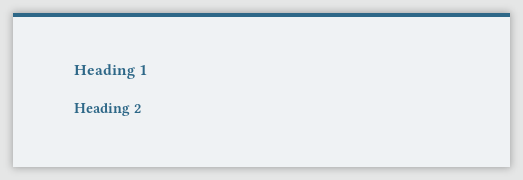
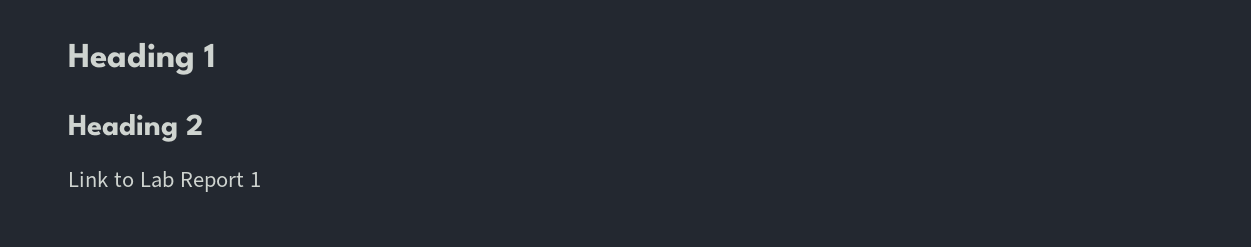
+ Link to Lab Report 1

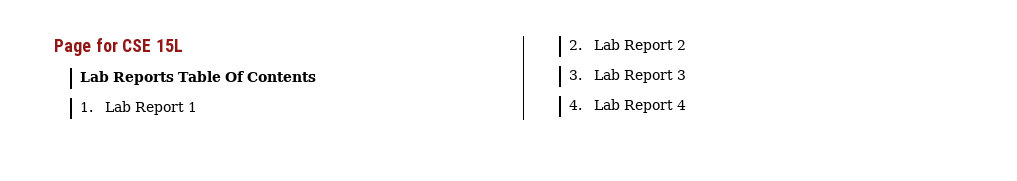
- Heading 1
- Heading 2
- Link to Lab Report 1
+ Page for CSE 15L
+ Lab Reports Table Of Contents
+ 1. Lab Report 1
+ 2. Lab Report 2
+ 3. Lab Report 3
+ 4. Lab Report 4

